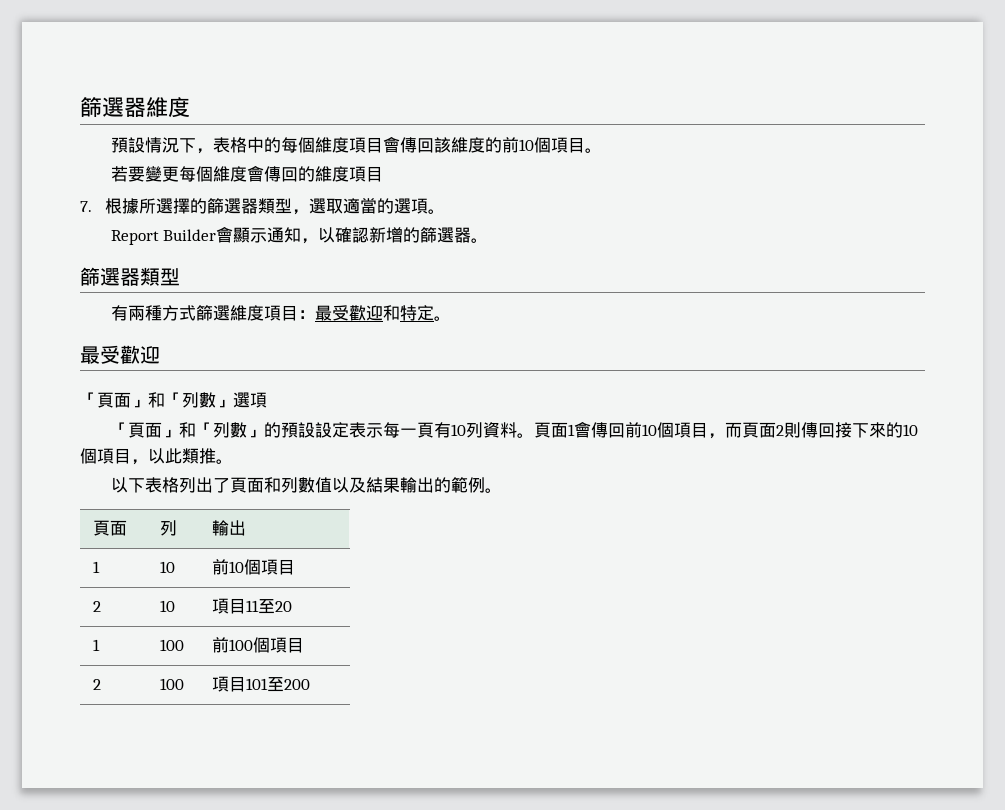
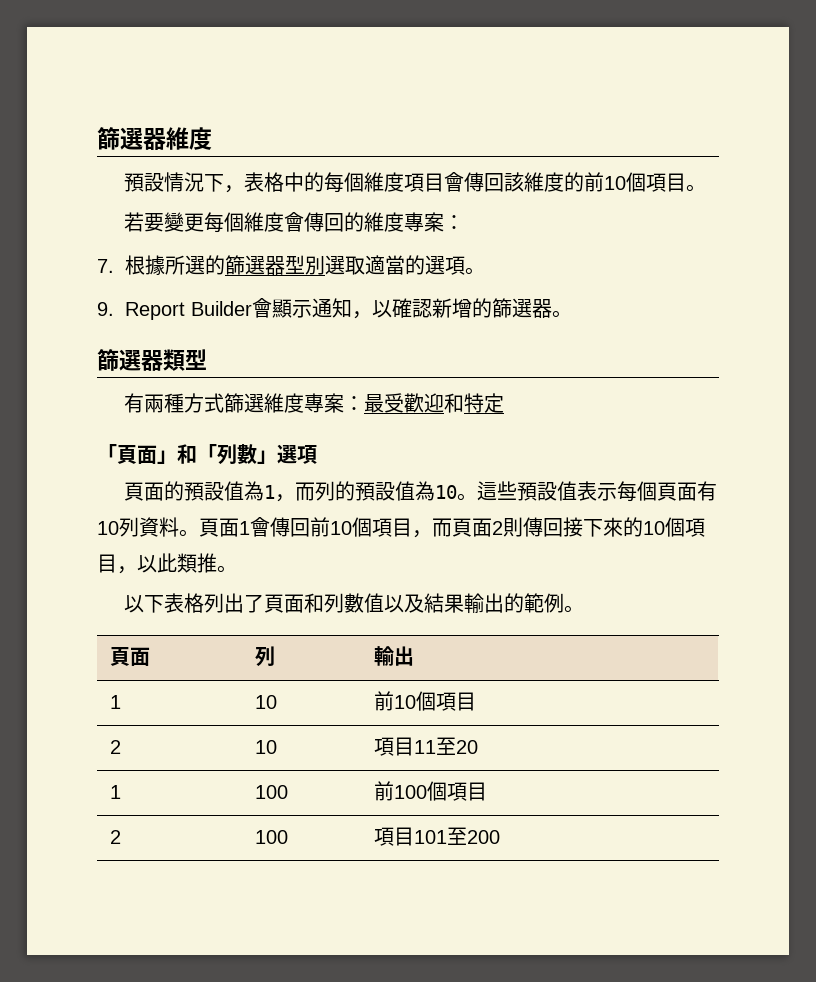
- 若要變更每個維度會傳回的維度項目
+ 若要變更每個維度會傳回的維度專案：
- 7.根據所選擇的篩選器類型，選取適當的選項。
+ 7.根據所選的篩選器型別選取適當的選項。
- Report Builder會顯示通知，以確認新增的篩選器。
+ 9. Report Builder會顯示通知，以確認新增的篩選器。
- 有兩種方式篩選維度項目：最受歡迎和特定。
- 最受歡迎
+ 有兩種方式篩選維度專案：最受歡迎和特定
- 「頁面」和「列數」的預設設定表示每一頁有10列資料。
+ 頁面的預設值為1，而列的預設值為10。這些預設值表示每個頁面有10列資料。

